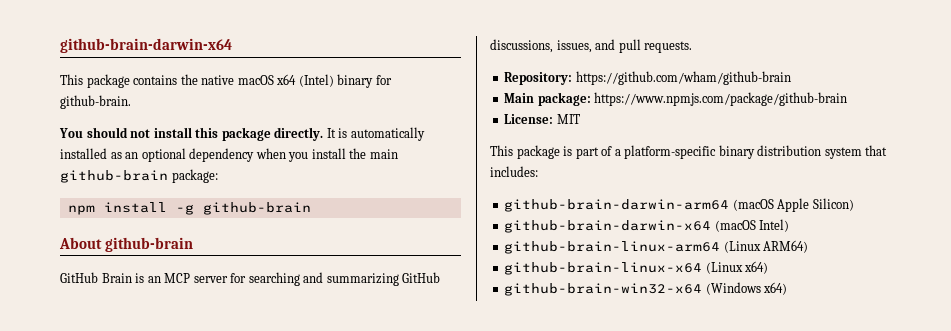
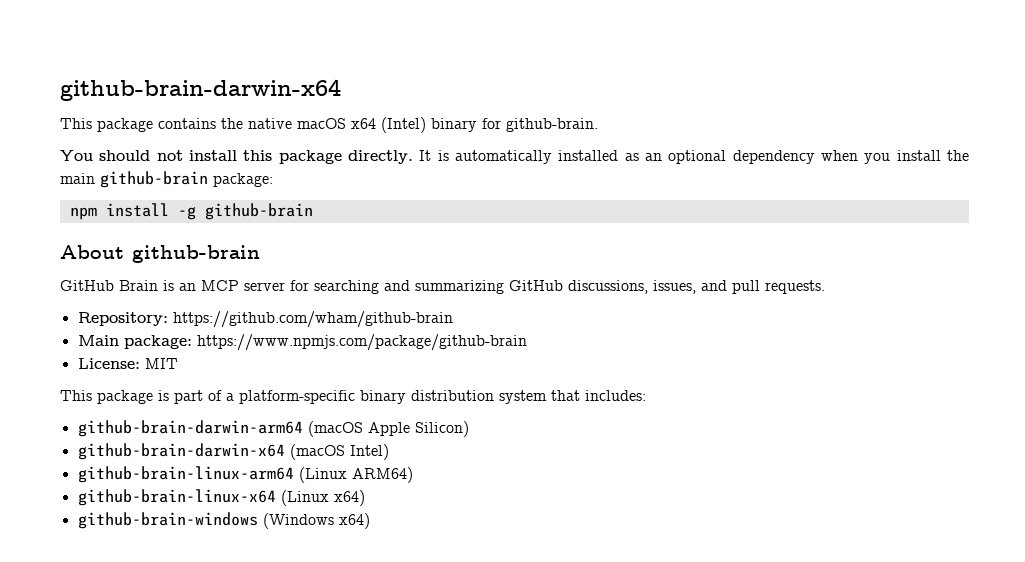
- github-brain-win32-x64 (Windows x64)
+ github-brain-windows (Windows x64)

